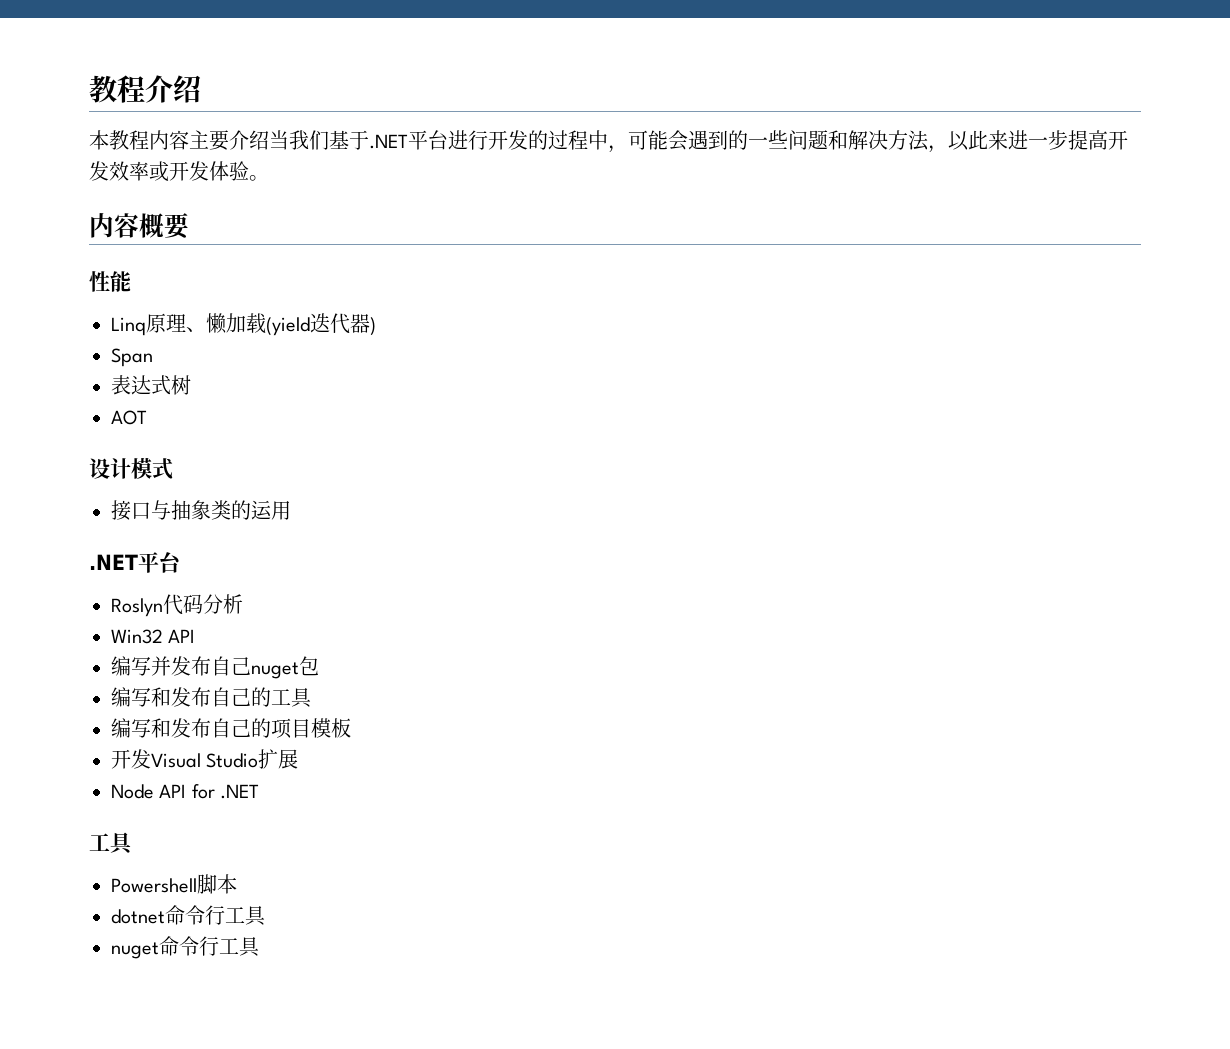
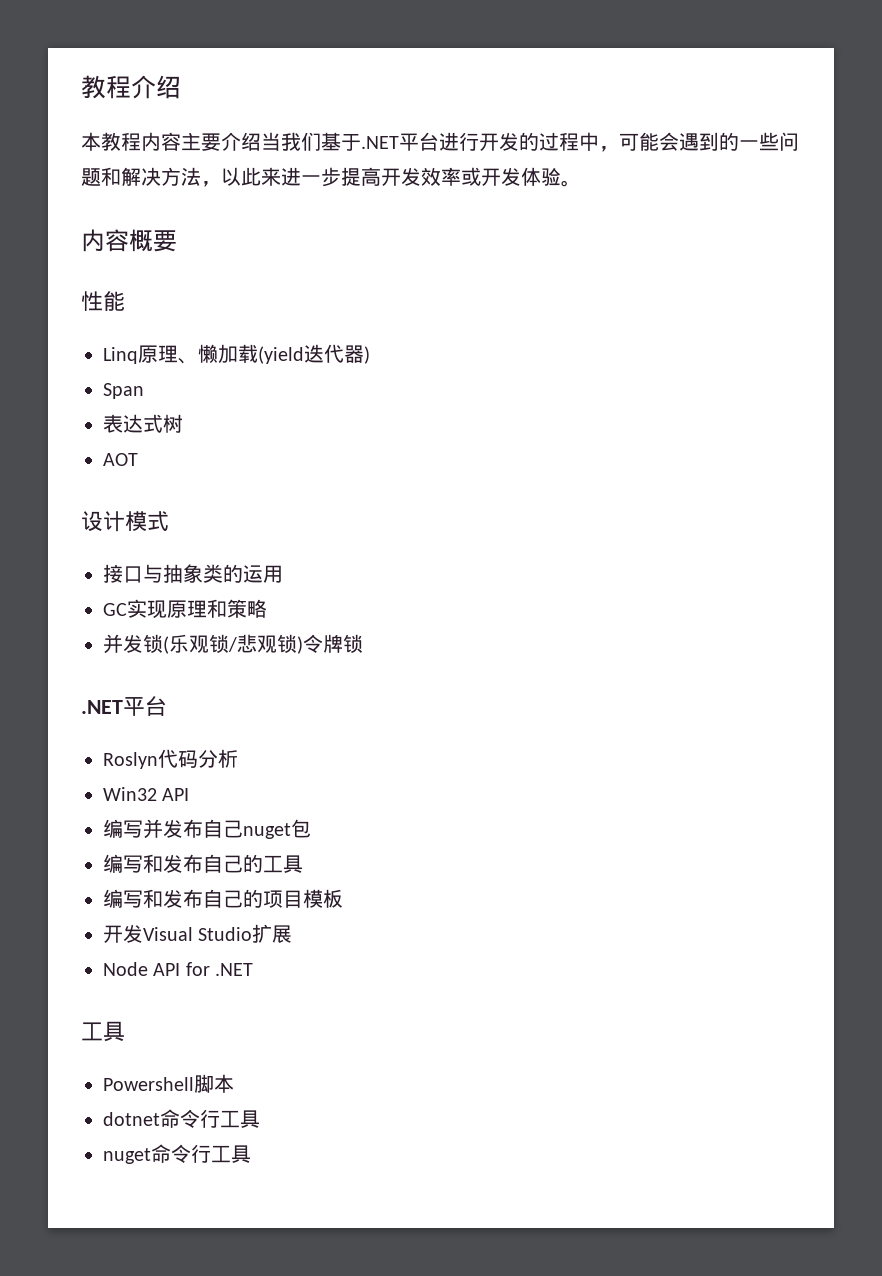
+ GC实现原理和策略
+ 并发锁(乐观锁/悲观锁)令牌锁

